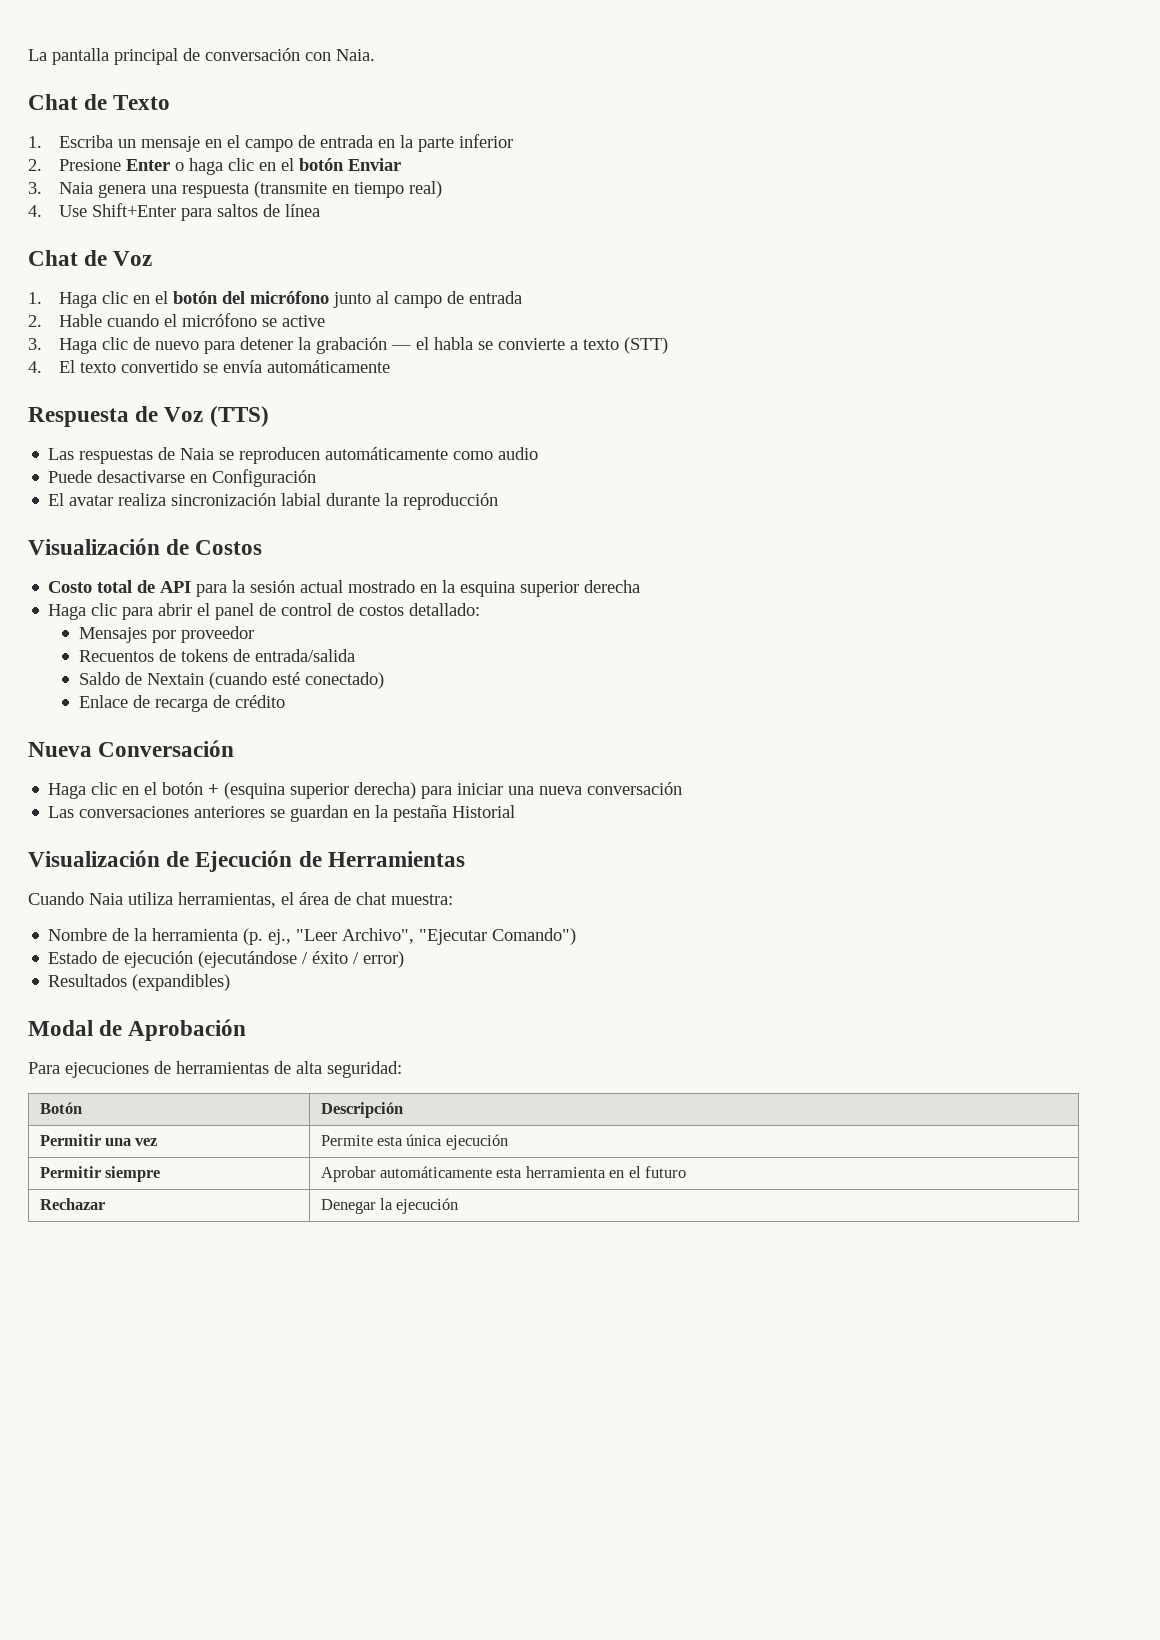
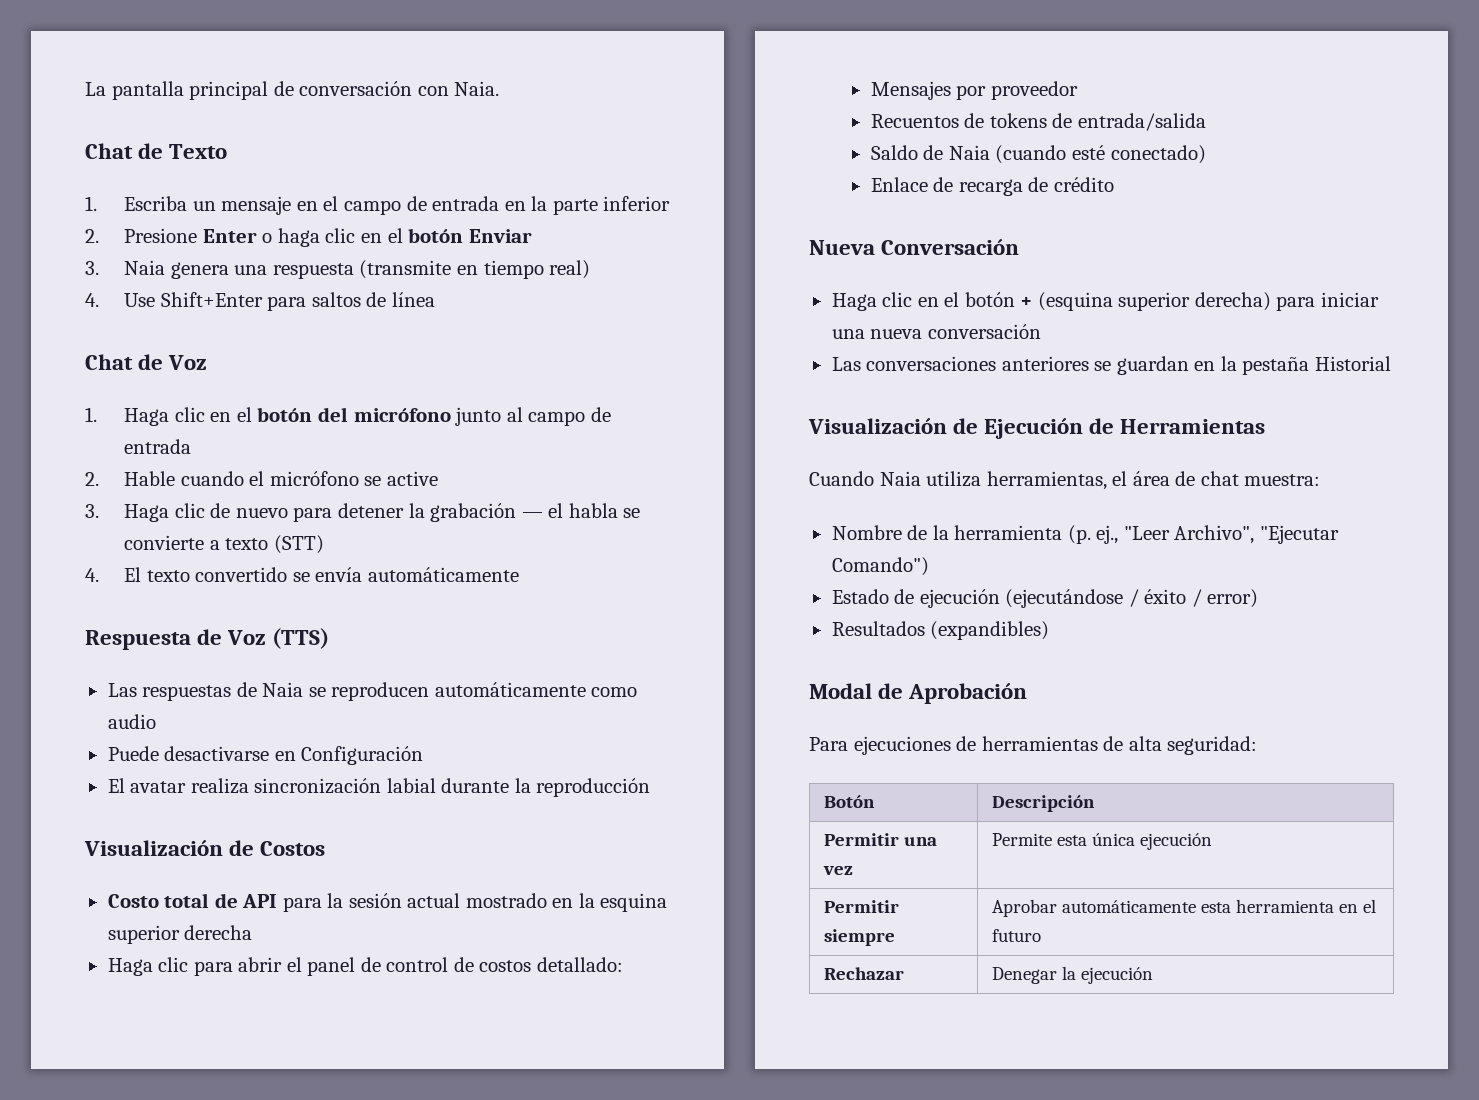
- Saldo de Nextain (cuando esté conectado)
+ Saldo de Naia (cuando esté conectado)

